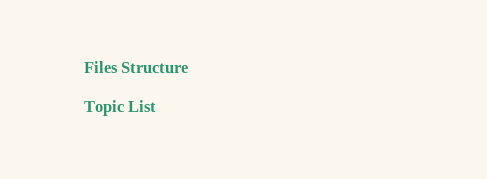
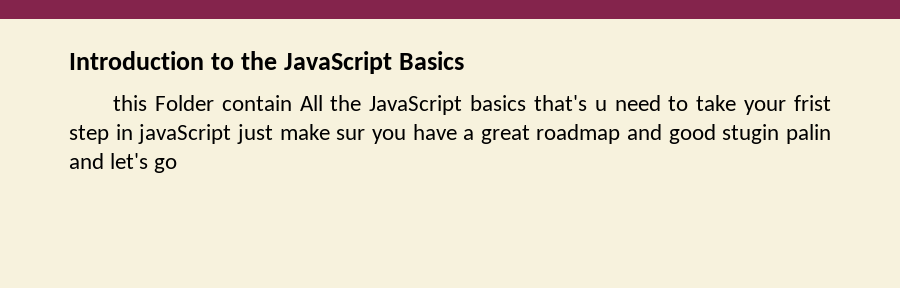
- Files Structure
- Topic List
+ Introduction to the JavaScript Basics
+ this Folder contain All the JavaScript basics that's u need to take your frist step in javaScript just make sur you have a great roadmap and good stugin palin and let's go

